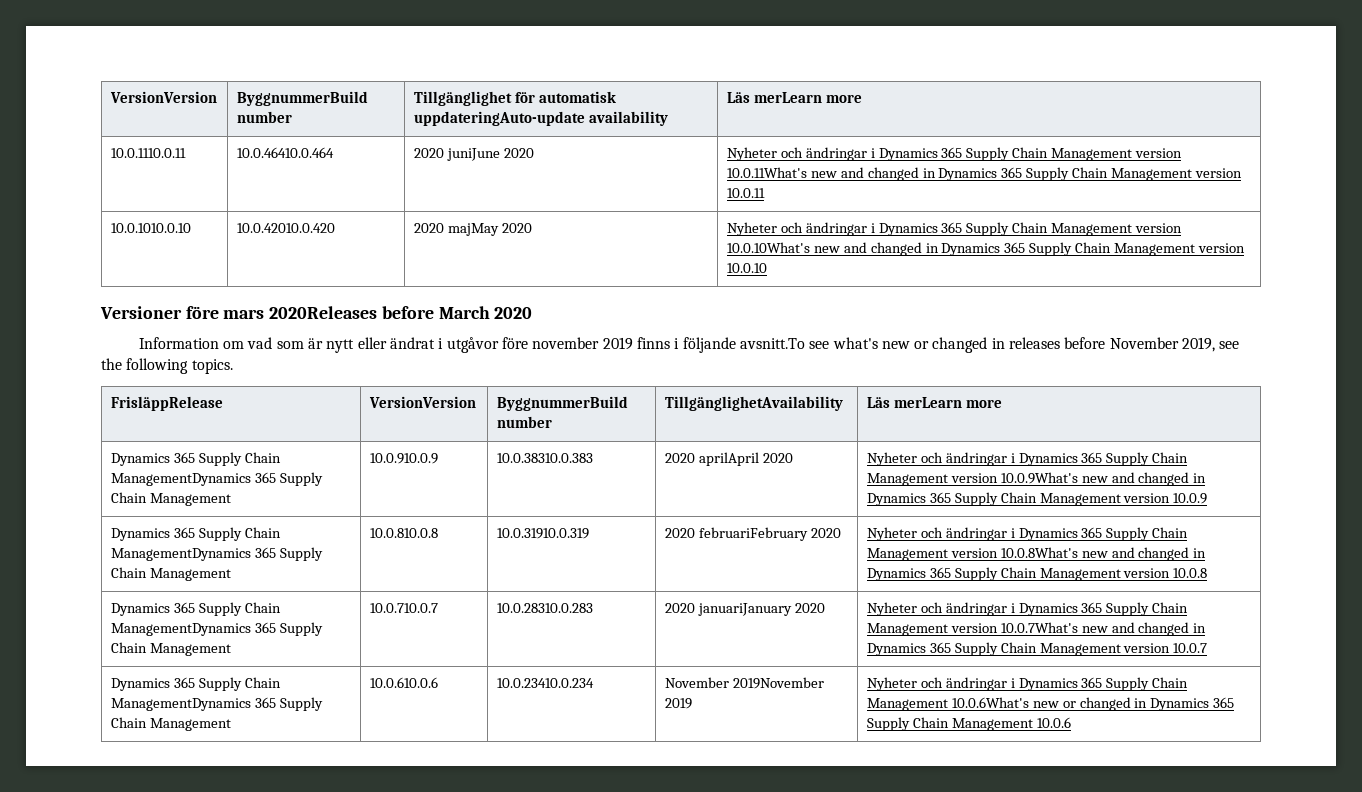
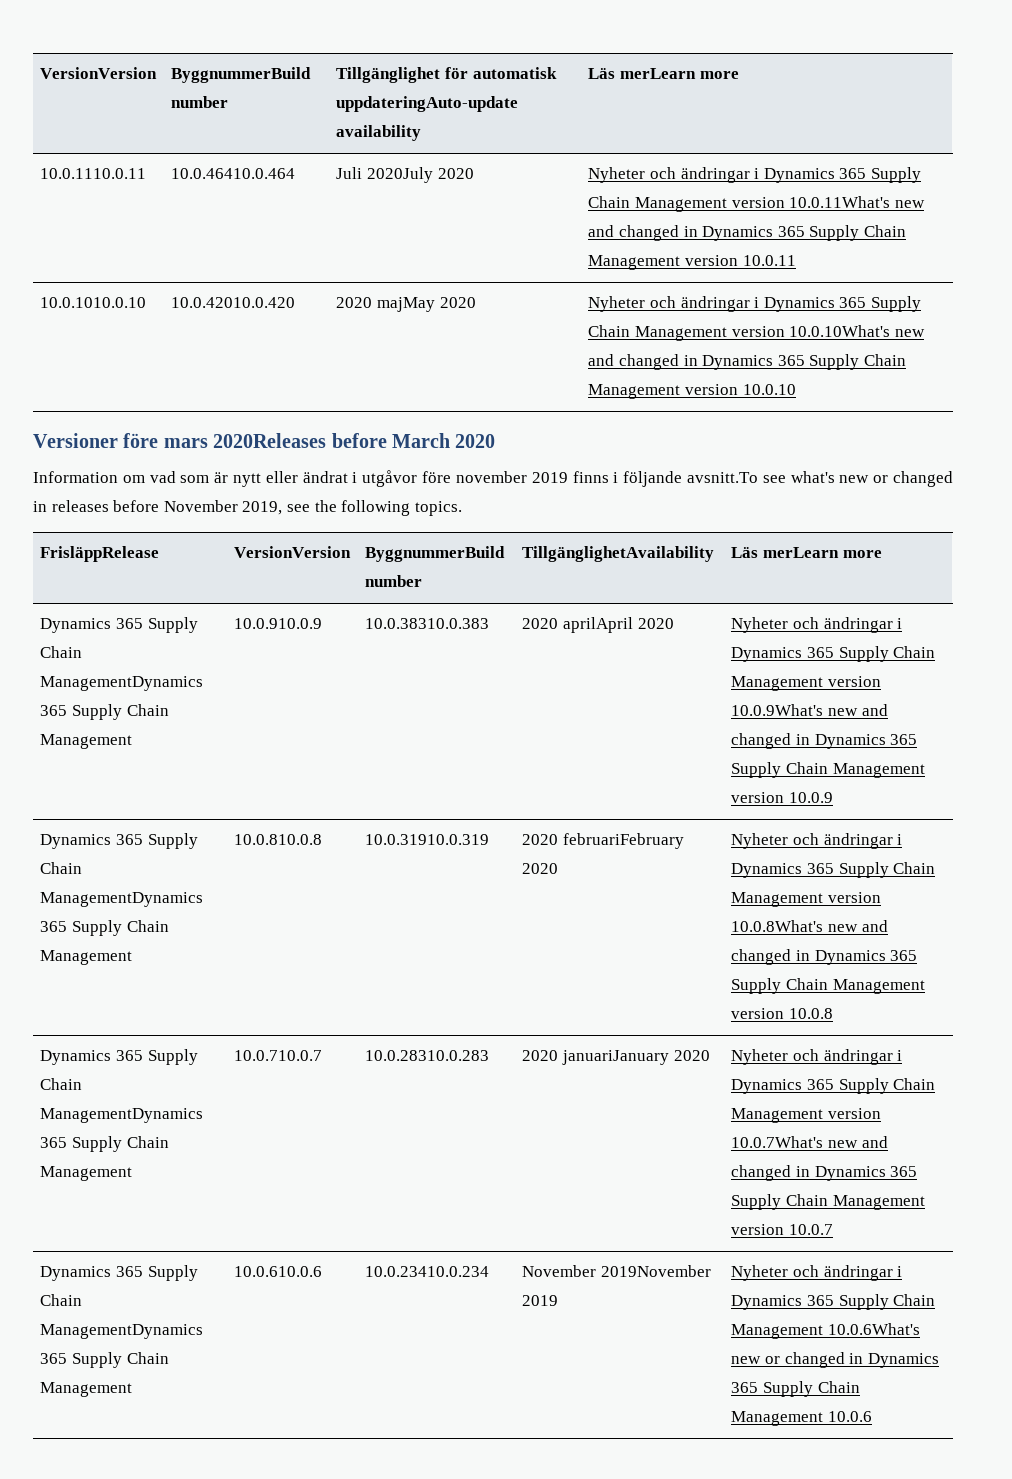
- 10.0.1110.0.11 | 10.0.46410.0.464 | 2020 juniJune 2020 | Nyheter och ändringar i Dynamics 365 Supply Chain Management version 10.0.11What's new and changed in Dynamics 365 Supply Chain Management version 10.0.11
+ 10.0.1110.0.11 | 10.0.46410.0.464 | Juli 2020July 2020 | Nyheter och ändringar i Dynamics 365 Supply Chain Management version 10.0.11What's new and changed in Dynamics 365 Supply Chain Management version 10.0.11

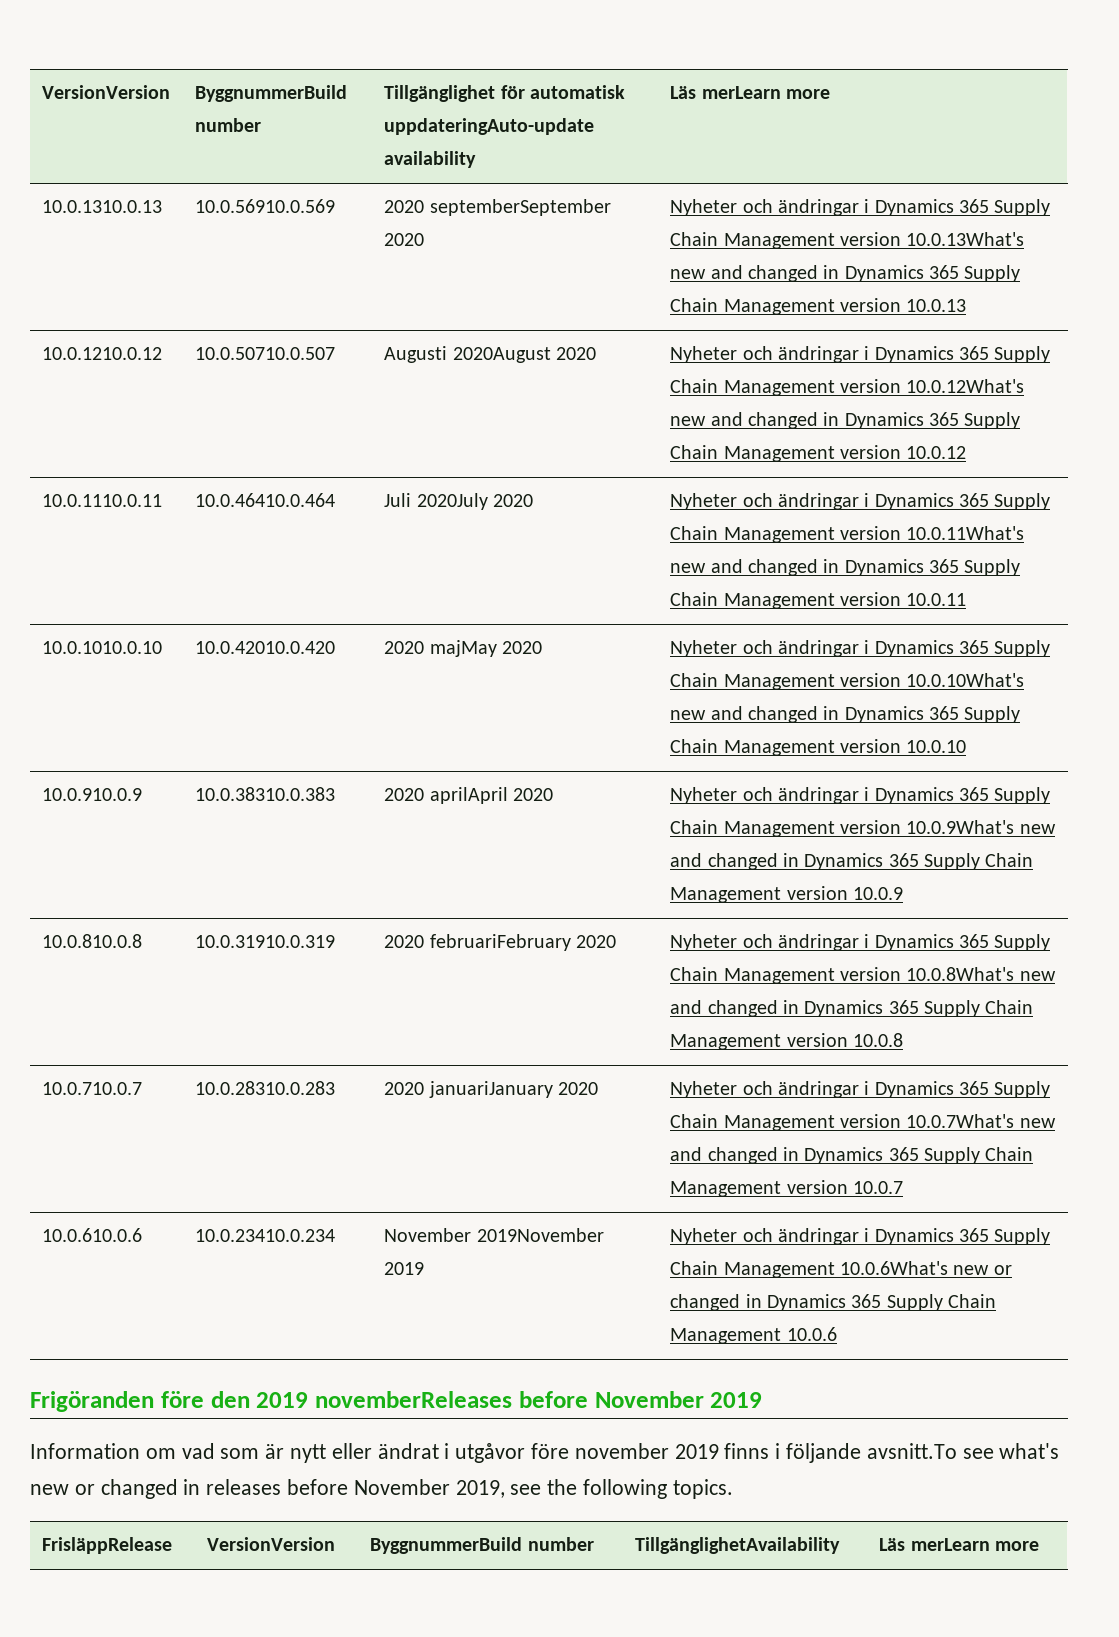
+ 10.0.1310.0.13 | 10.0.56910.0.569 | 2020 septemberSeptember 2020 | Nyheter och ändringar i Dynamics 365 Supply Chain Management version 10.0.13What's new and changed in Dynamics 365 Supply Chain Management version 10.0.13
+ 10.0.1210.0.12 | 10.0.50710.0.507 | Augusti 2020August 2020 | Nyheter och ändringar i Dynamics 365 Supply Chain Management version 10.0.12What's new and changed in Dynamics 365 Supply Chain Management version 10.0.12
- Versioner före mars 2020Releases before March 2020
+ 10.0.910.0.9 | 10.0.38310.0.383 | 2020 aprilApril 2020 | Nyheter och ändringar i Dynamics 365 Supply Chain Management version 10.0.9What's new and changed in Dynamics 365 Supply Chain Management version 10.0.9
+ 10.0.810.0.8 | 10.0.31910.0.319 | 2020 februariFebruary 2020 | Nyheter och ändringar i Dynamics 365 Supply Chain Management version 10.0.8What's new and changed in Dynamics 365 Supply Chain Management version 10.0.8
+ 10.0.710.0.7 | 10.0.28310.0.283 | 2020 januariJanuary 2020 | Nyheter och ändringar i Dynamics 365 Supply Chain Management version 10.0.7What's new and changed in Dynamics 365 Supply Chain Management version 10.0.7
+ 10.0.610.0.6 | 10.0.23410.0.234 | November 2019November 2019 | Nyheter och ändringar i Dynamics 365 Supply Chain Management 10.0.6What's new or changed in Dynamics 365 Supply Chain Management 10.0.6
+ Frigöranden före den 2019 novemberReleases before November 2019
- Dynamics 365 Supply Chain ManagementDynamics 365 Supply Chain Management | 10.0.910.0.9 | 10.0.38310.0.383 | 2020 aprilApril 2020 | Nyheter och ändringar i Dynamics 365 Supply Chain Management version 10.0.9What's new and changed in Dynamics 365 Supply Chain Management version 10.0.9
- Dynamics 365 Supply Chain ManagementDynamics 365 Supply Chain Management | 10.0.810.0.8 | 10.0.31910.0.319 | 2020 februariFebruary 2020 | Nyheter och ändringar i Dynamics 365 Supply Chain Management version 10.0.8What's new and changed in Dynamics 365 Supply Chain Management version 10.0.8
- Dynamics 365 Supply Chain ManagementDynamics 365 Supply Chain Management | 10.0.710.0.7 | 10.0.28310.0.283 | 2020 januariJanuary 2020 | Nyheter och ändringar i Dynamics 365 Supply Chain Management version 10.0.7What's new and changed in Dynamics 365 Supply Chain Management version 10.0.7
- Dynamics 365 Supply Chain ManagementDynamics 365 Supply Chain Management | 10.0.610.0.6 | 10.0.23410.0.234 | November 2019November 2019 | Nyheter och ändringar i Dynamics 365 Supply Chain Management 10.0.6What's new or changed in Dynamics 365 Supply Chain Management 10.0.6

